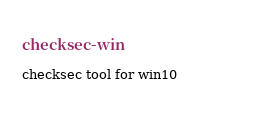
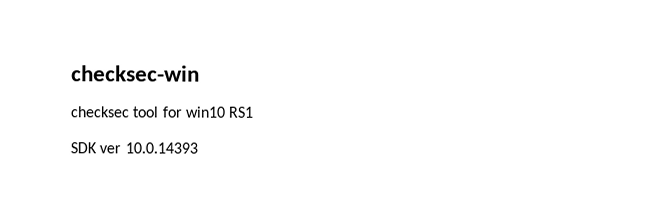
- checksec tool for win10
+ checksec tool for win10 RS1
+ SDK ver 10.0.14393

